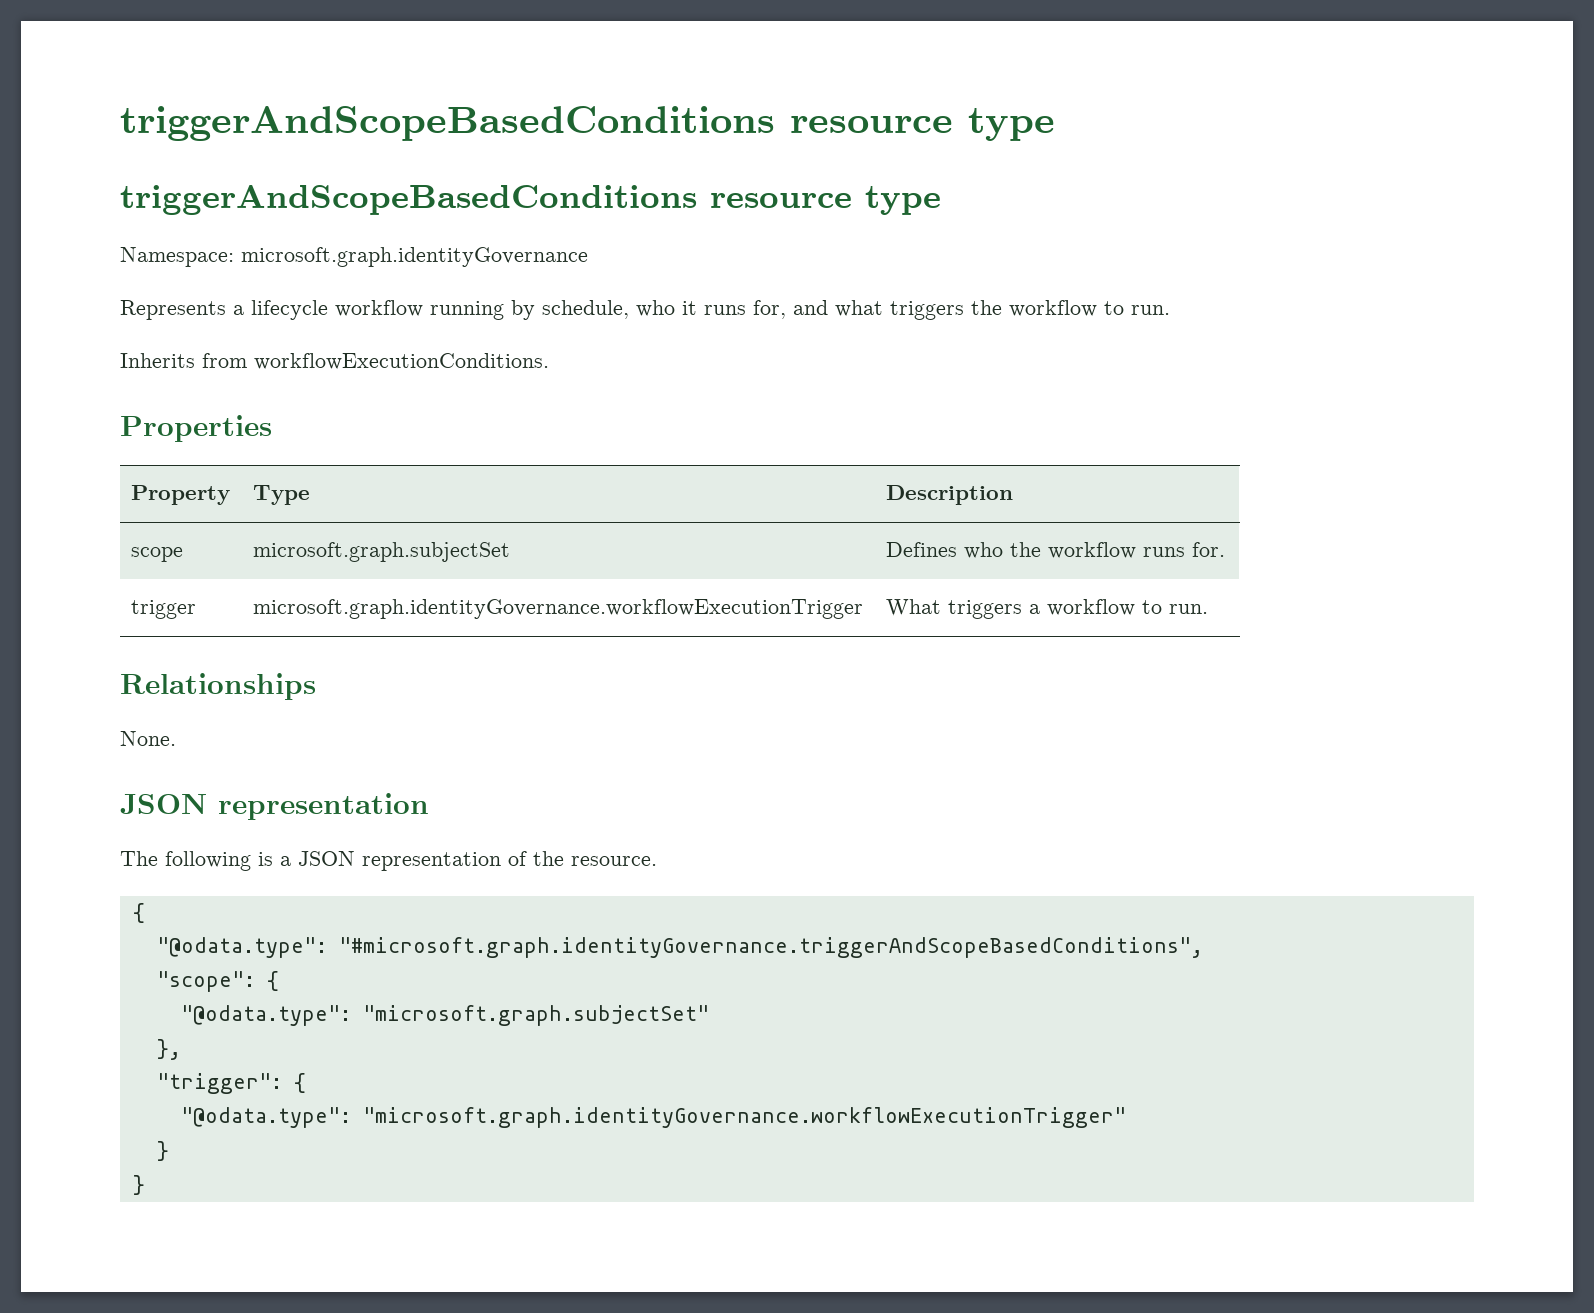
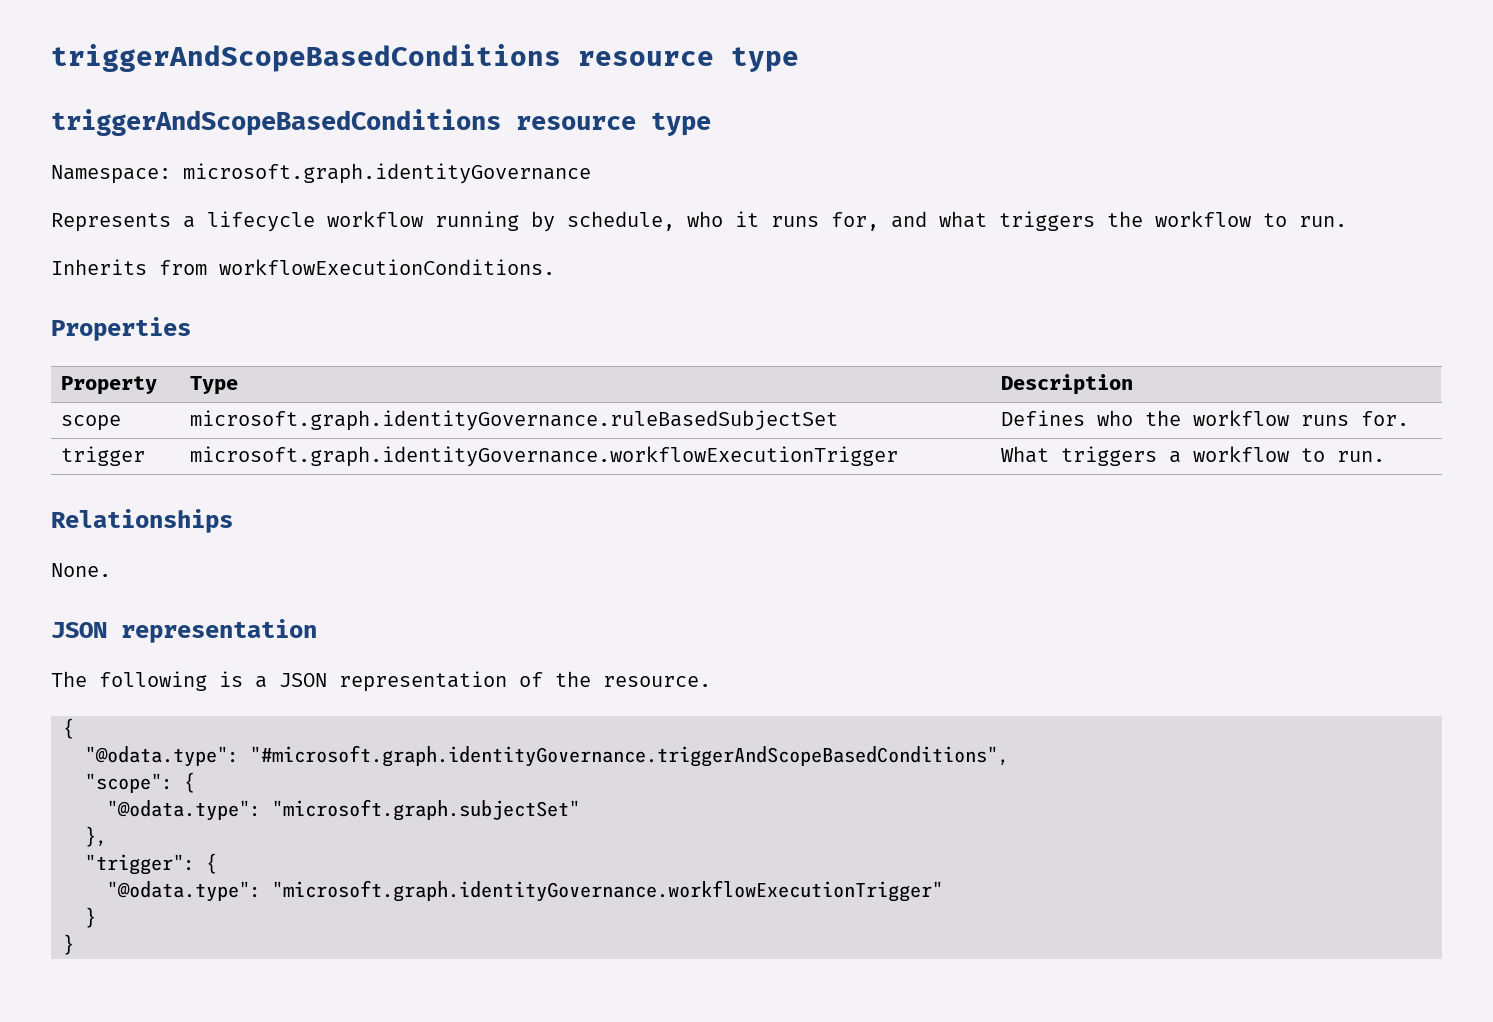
- scope | microsoft.graph.subjectSet | Defines who the workflow runs for.
+ scope | microsoft.graph.identityGovernance.ruleBasedSubjectSet | Defines who the workflow runs for.

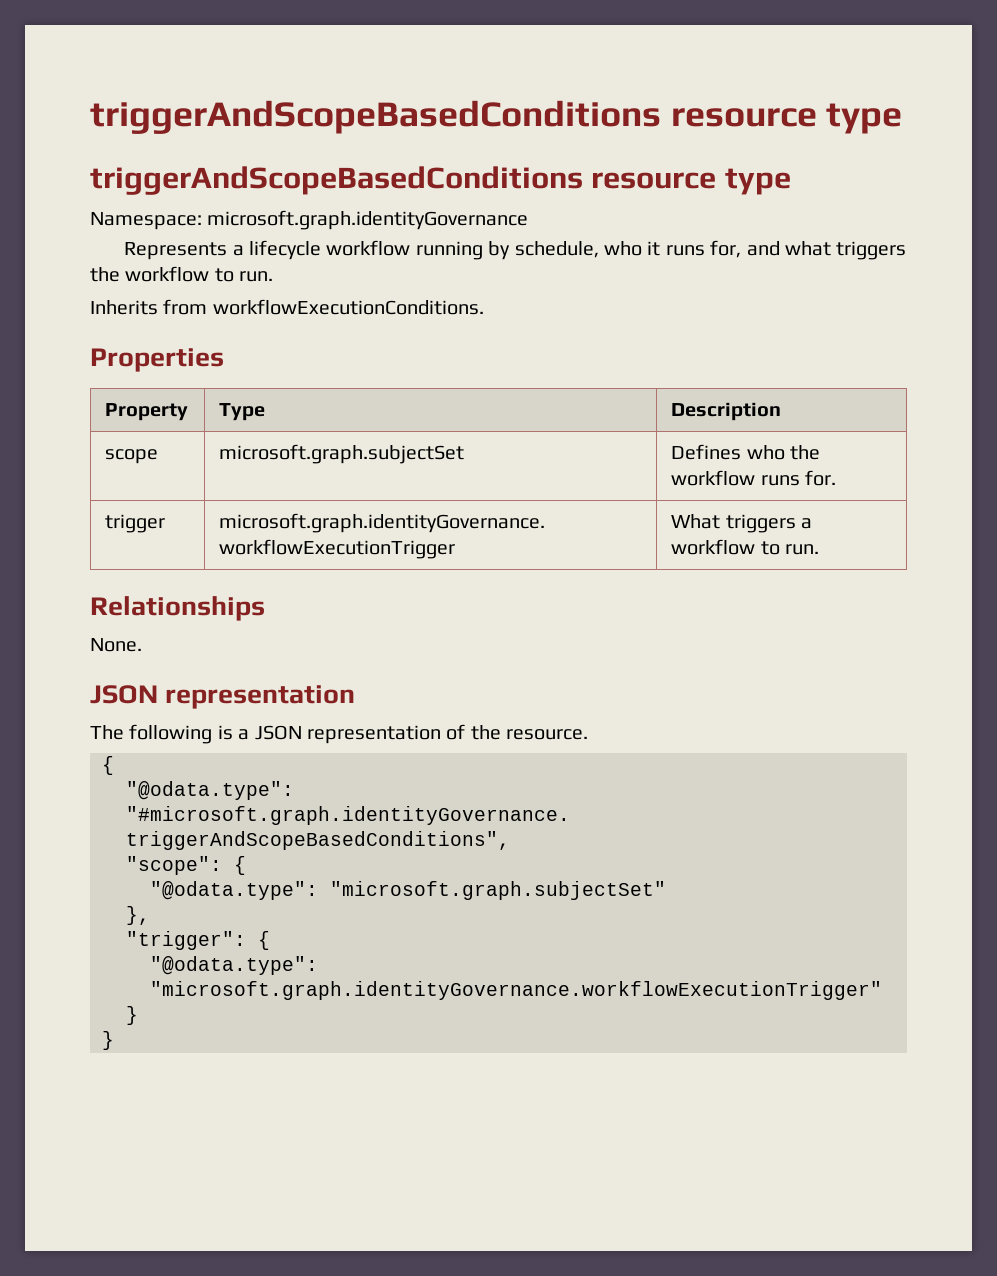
- scope | microsoft.graph.identityGovernance.ruleBasedSubjectSet | Defines who the workflow runs for.
+ scope | microsoft.graph.subjectSet | Defines who the workflow runs for.

